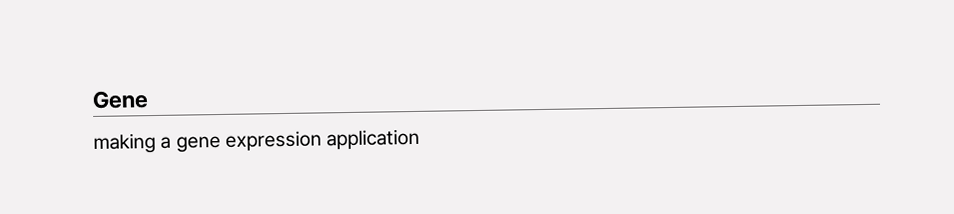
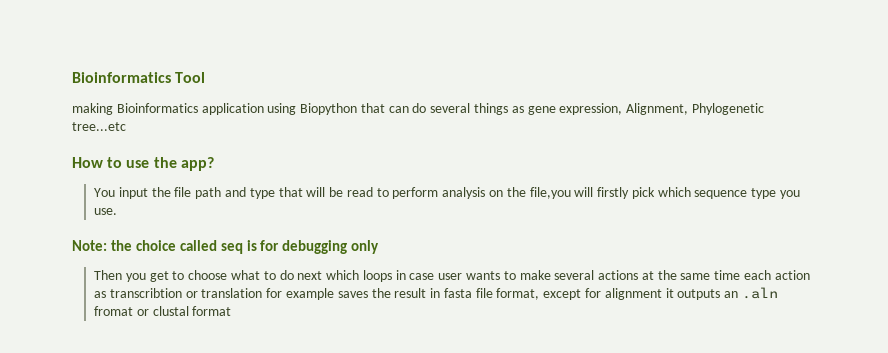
- Gene
+ Bioinformatics Tool
- making a gene expression application
+ making Bioinformatics application using Biopython that can do several things as gene expression, Alignment, Phylogenetic tree...etc
+ How to use the app?
+ You input the file path and type that will be read to perform analysis on the file,you will firstly pick which sequence type you use.
+ Note: the choice called seq is for debugging only
+ Then you get to choose what to do next which loops in case user wants to make several actions at the same time each action as transcribtion or translation for example saves the result in fasta file format, except for alignment it outputs an .aln fromat or clustal format

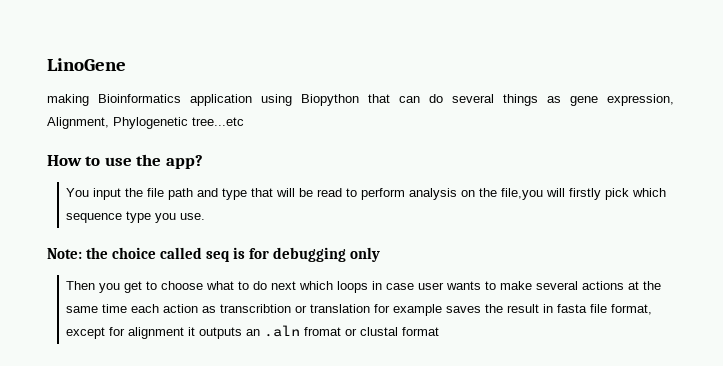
- Bioinformatics Tool
+ LinoGene

